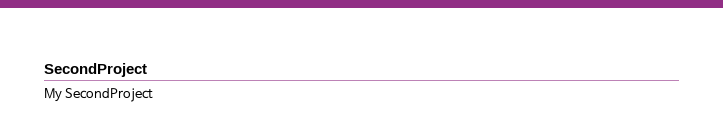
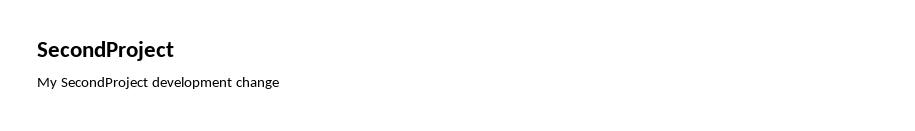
- My SecondProject
+ My SecondProject development change

